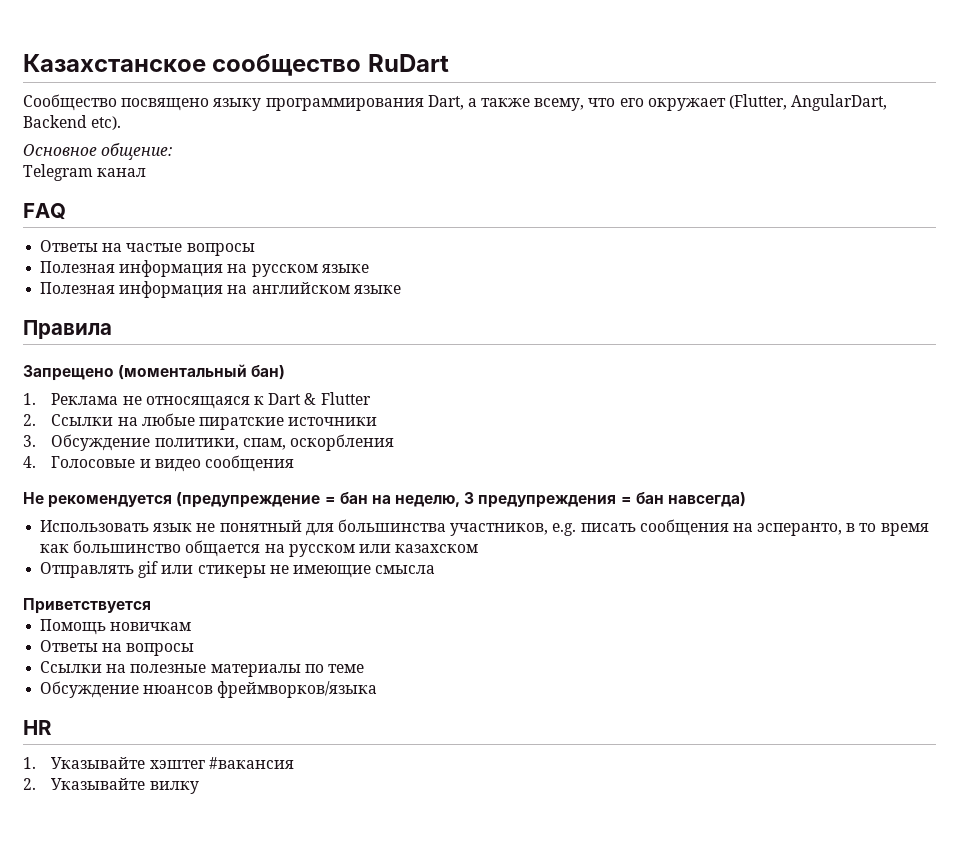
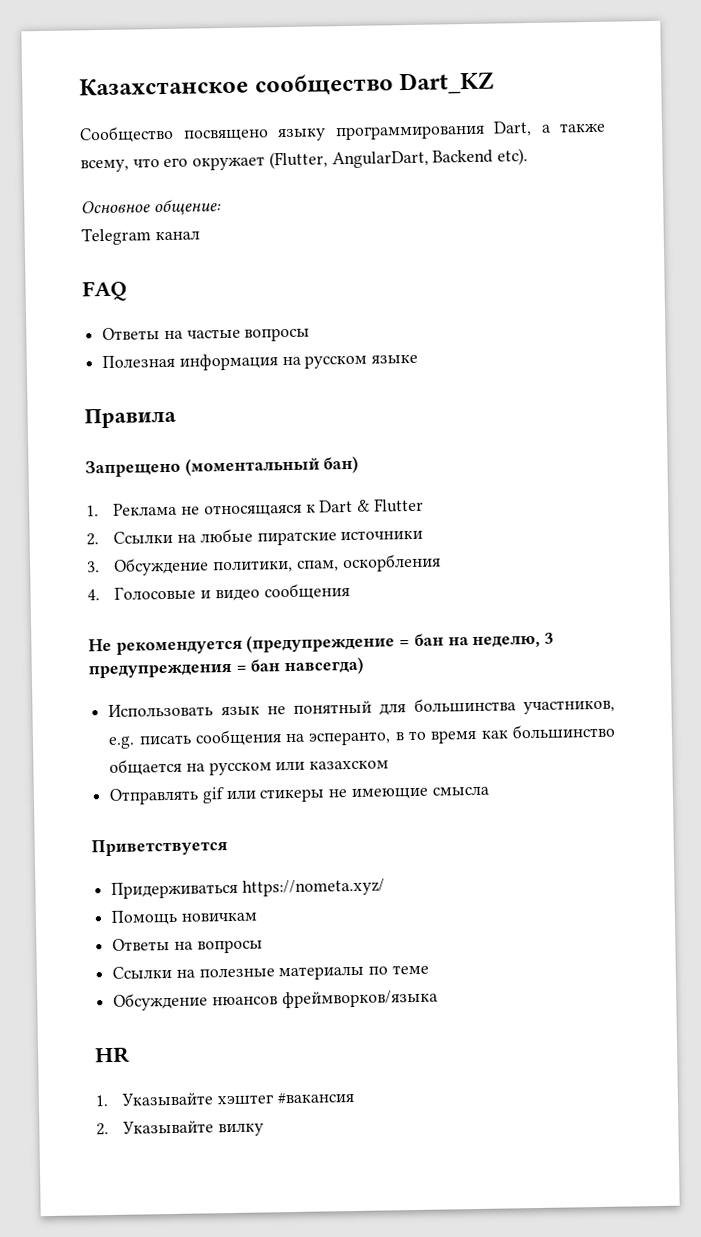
- Казахстанское сообщество RuDart
+ Казахстанское сообщество Dart_KZ
- Полезная информация на английском языке
+ Придерживаться https://nometa.xyz/

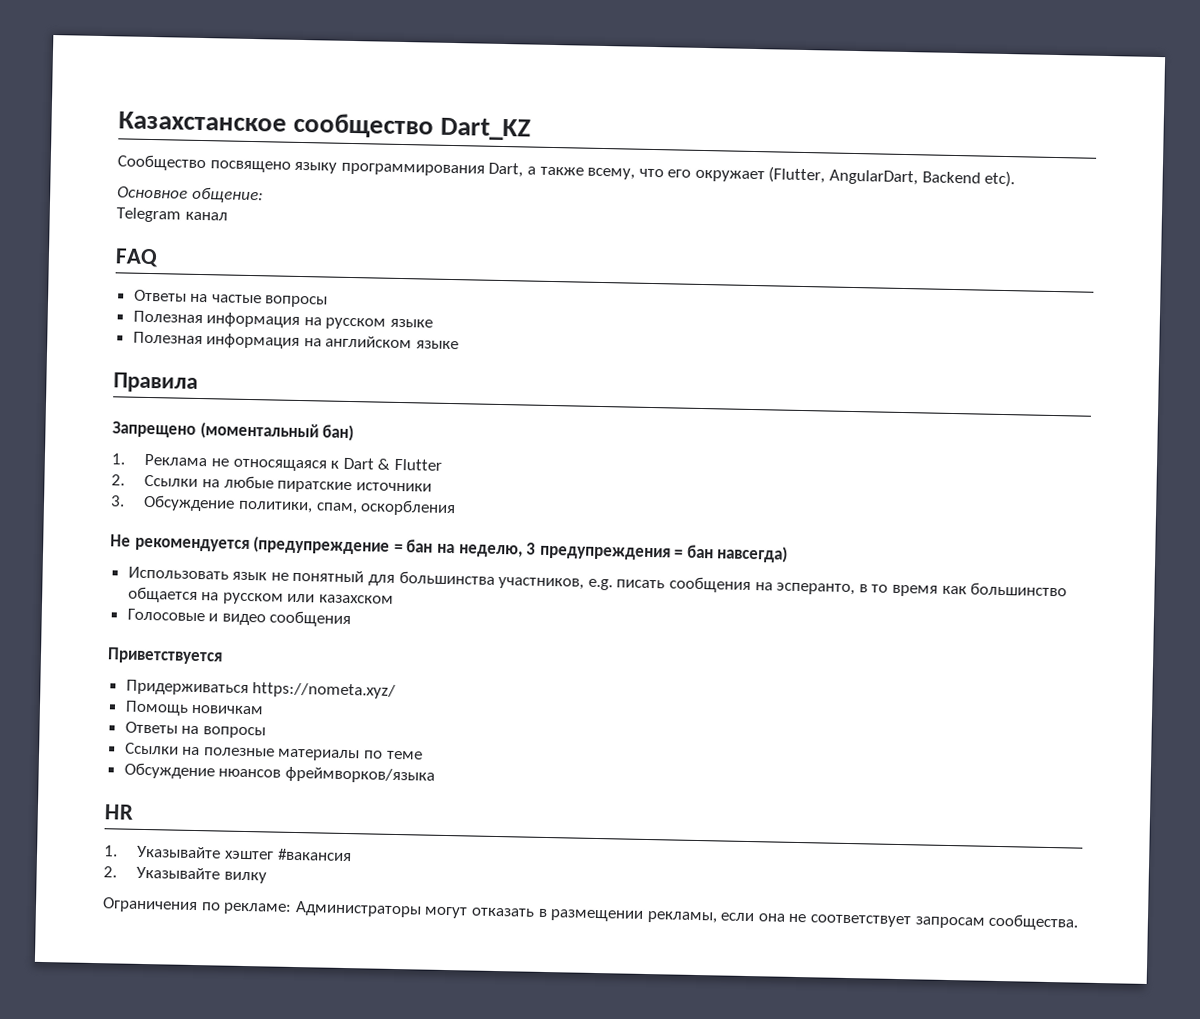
+ Полезная информация на английском языке
- 4. Голосовые и видео сообщения
- Отправлять gif или стикеры не имеющие смысла
+ Голосовые и видео сообщения
+ Ограничения по рекламе: Администраторы могут отказать в размещении рекламы, если она не соответствует запросам сообщества.

